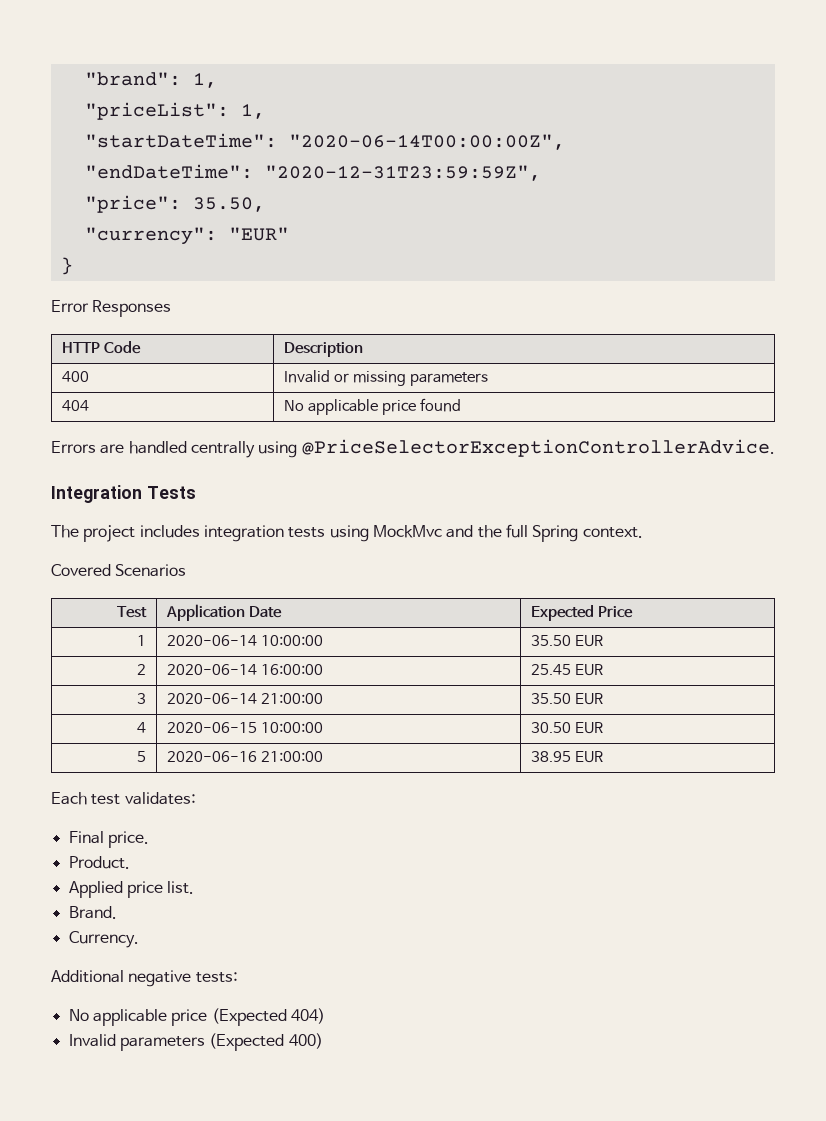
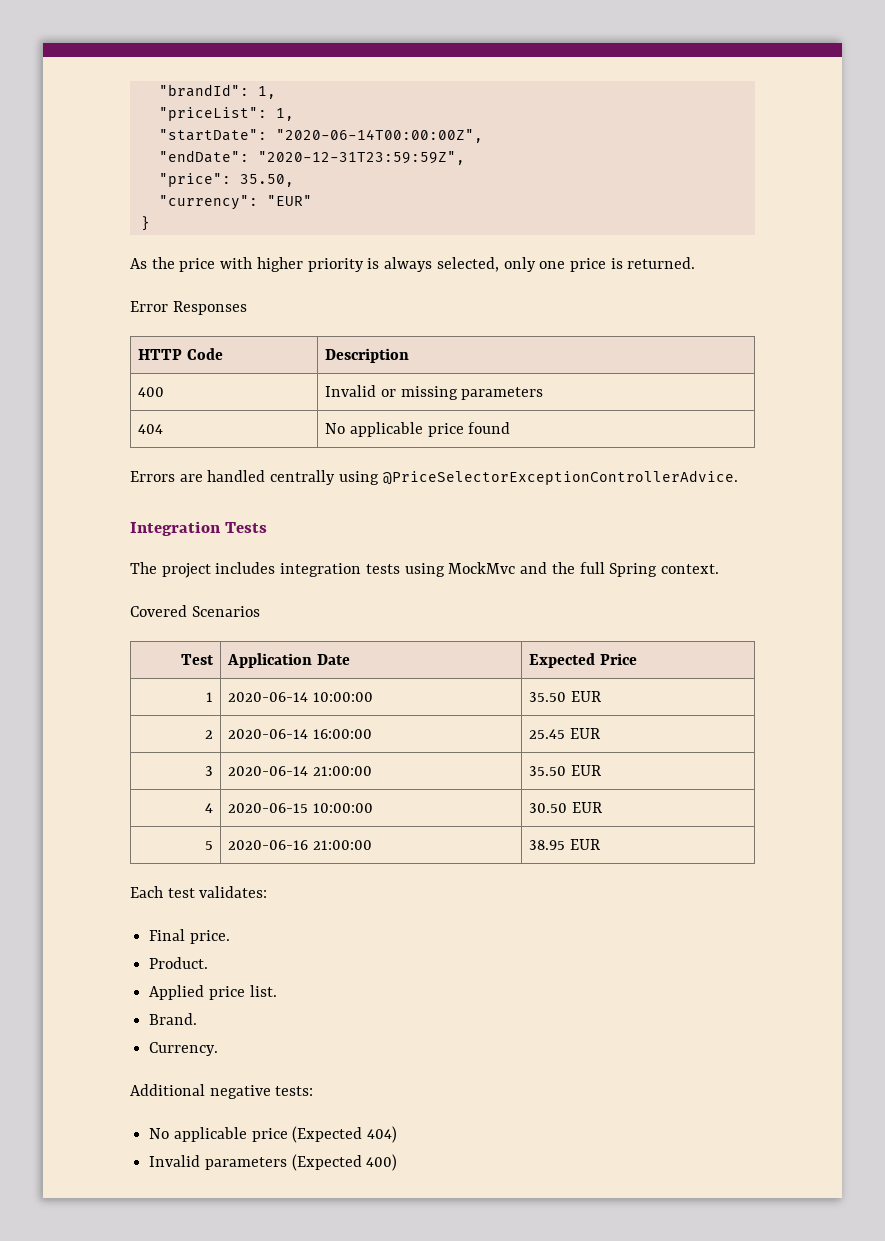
- "brand": 1,
+ "brandId": 1,
- "startDateTime": "2020-06-14T00:00:00Z",
+ "startDate": "2020-06-14T00:00:00Z",
- "endDateTime": "2020-12-31T23:59:59Z",
+ "endDate": "2020-12-31T23:59:59Z",
+ As the price with higher priority is always selected, only one price is returned.

